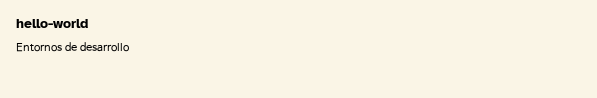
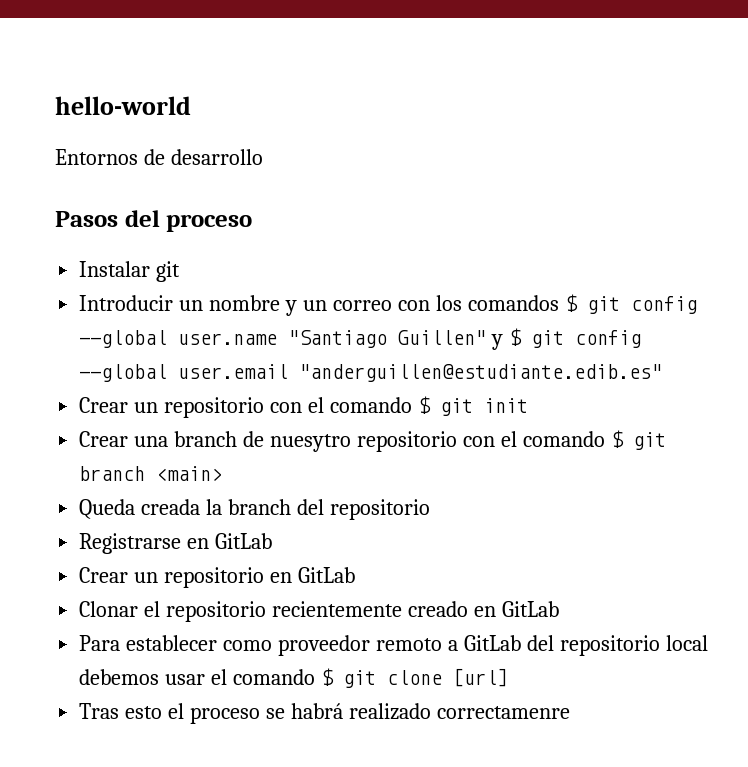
+ Pasos del proceso
+ Instalar git
+ Introducir un nombre y un correo con los comandos $ git config --global user.name "Santiago Guillen" y $ git config --global user.email "anderguillen@estudiante.edib.es"
+ Crear un repositorio con el comando $ git init
+ Crear una branch de nuesytro repositorio con el comando $ git branch <main>
+ Queda creada la branch del repositorio
+ Registrarse en GitLab
+ Crear un repositorio en GitLab
+ Clonar el repositorio recientemente creado en GitLab
+ Para establecer como proveedor remoto a GitLab del repositorio local debemos usar el comando $ git clone [url]
+ Tras esto el proceso se habrá realizado correctamenre

